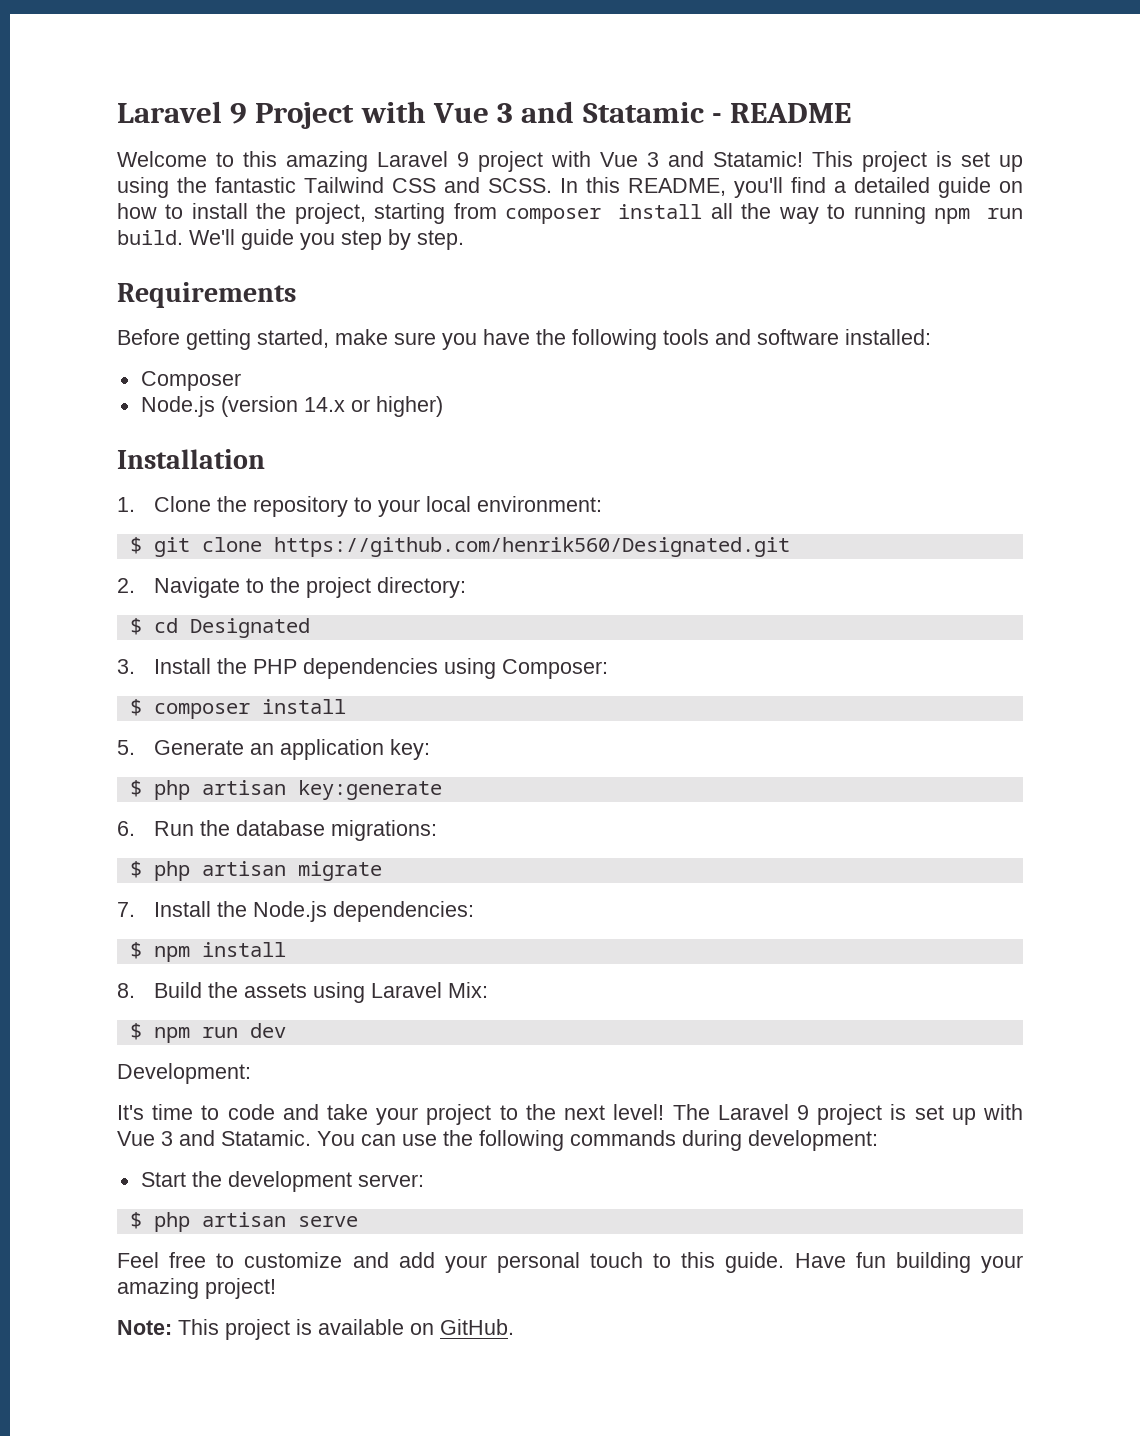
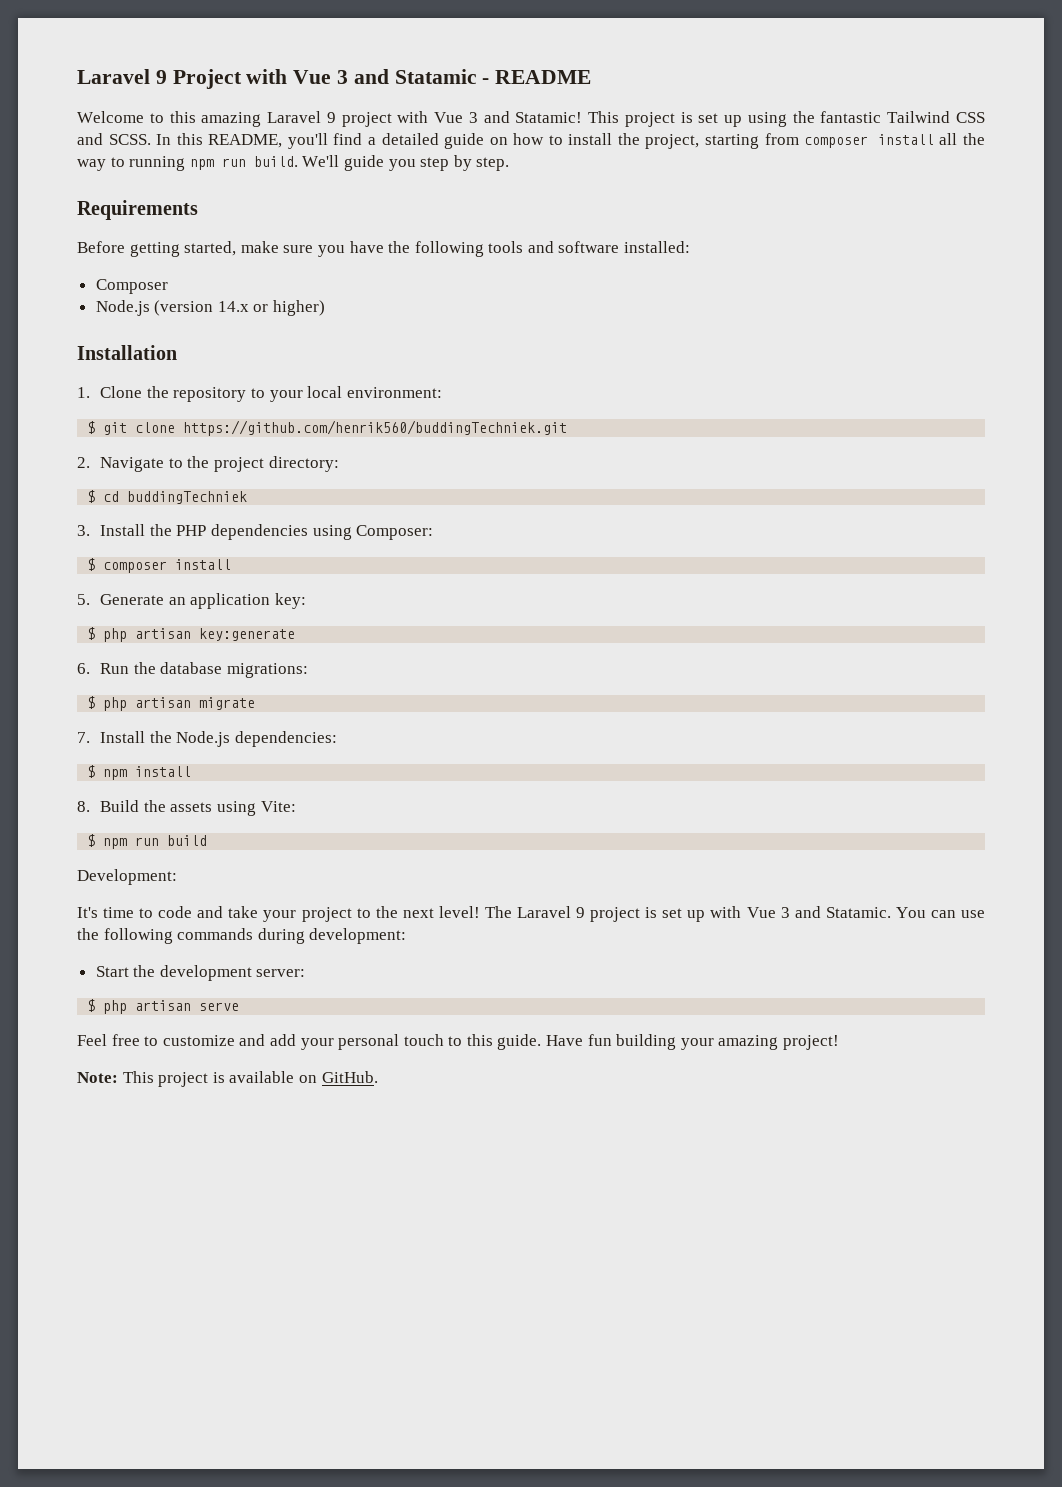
- $ git clone https://github.com/henrik560/Designated.git
+ $ git clone https://github.com/henrik560/buddingTechniek.git
- $ cd Designated
+ $ cd buddingTechniek
- 8. Build the assets using Laravel Mix:
+ 8. Build the assets using Vite:
- $ npm run dev
+ $ npm run build

